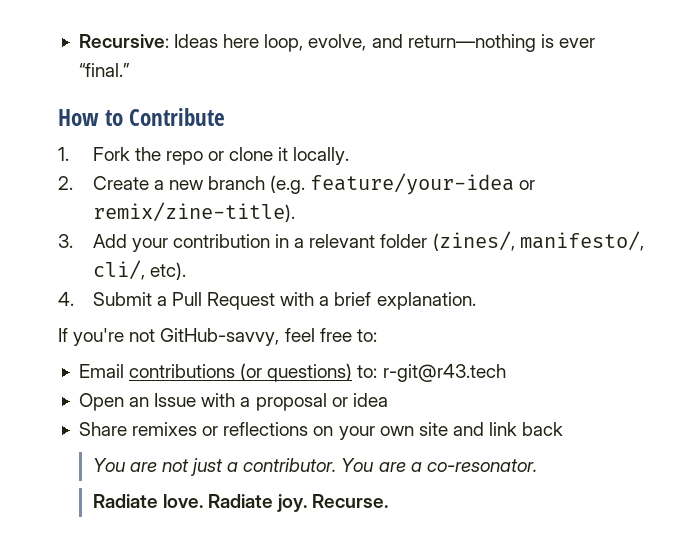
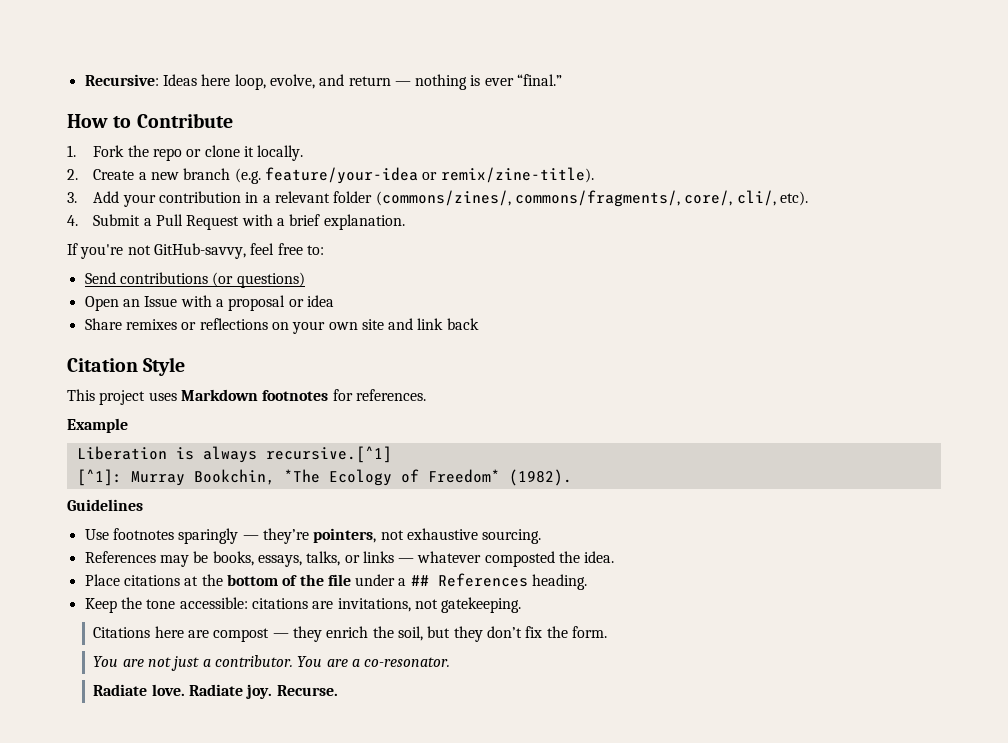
- Recursive: Ideas here loop, evolve, and return—nothing is ever “final.”
+ Recursive: Ideas here loop, evolve, and return — nothing is ever “final.”
- 3. Add your contribution in a relevant folder (zines/, manifesto/, cli/, etc).
+ 3. Add your contribution in a relevant folder (commons/zines/, commons/fragments/, core/, cli/, etc).
- Email contributions (or questions) to: r-git@r43.tech
+ Send contributions (or questions)
+ Citation Style
+ This project uses Markdown footnotes for references.
+ Example
+ Liberation is always recursive.[^1]
+ [^1]: Murray Bookchin, *The Ecology of Freedom* (1982).
+ Guidelines
+ Use footnotes sparingly — they’re pointers, not exhaustive sourcing.
+ References may be books, essays, talks, or links — whatever composted the idea.
+ Place citations at the bottom of the file under a ## References heading.
+ Keep the tone accessible: citations are invitations, not gatekeeping.
+ Citations here are compost — they enrich the soil, but they don’t fix the form.

